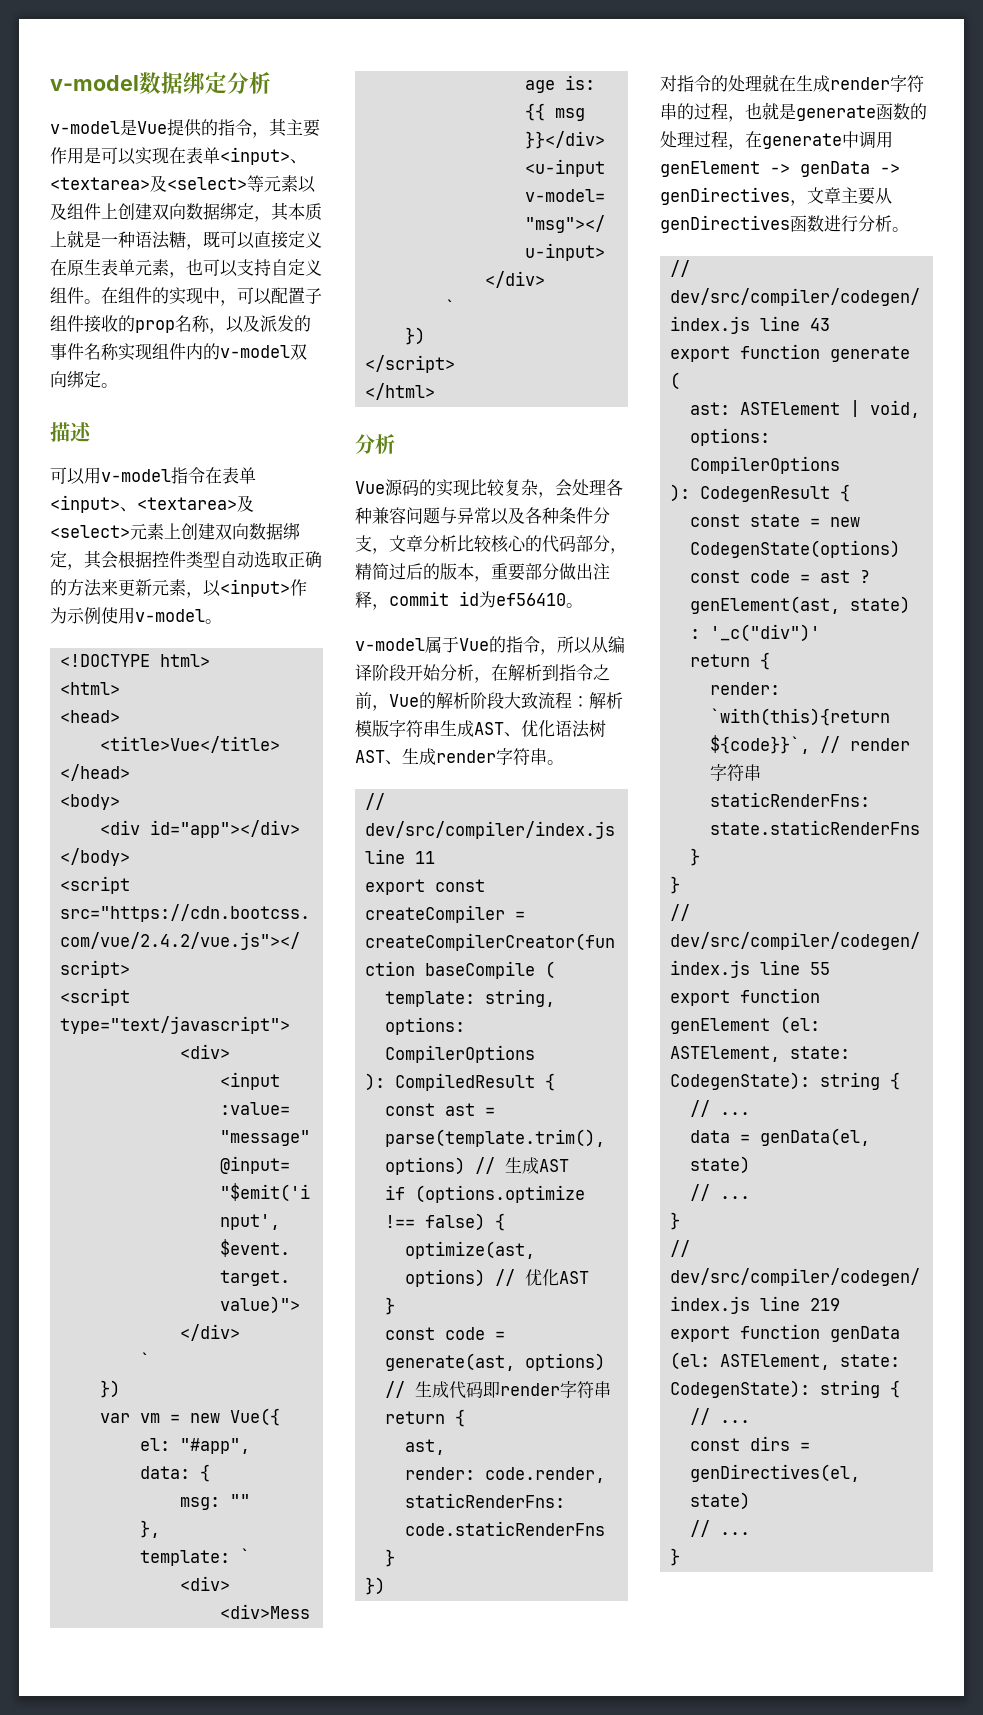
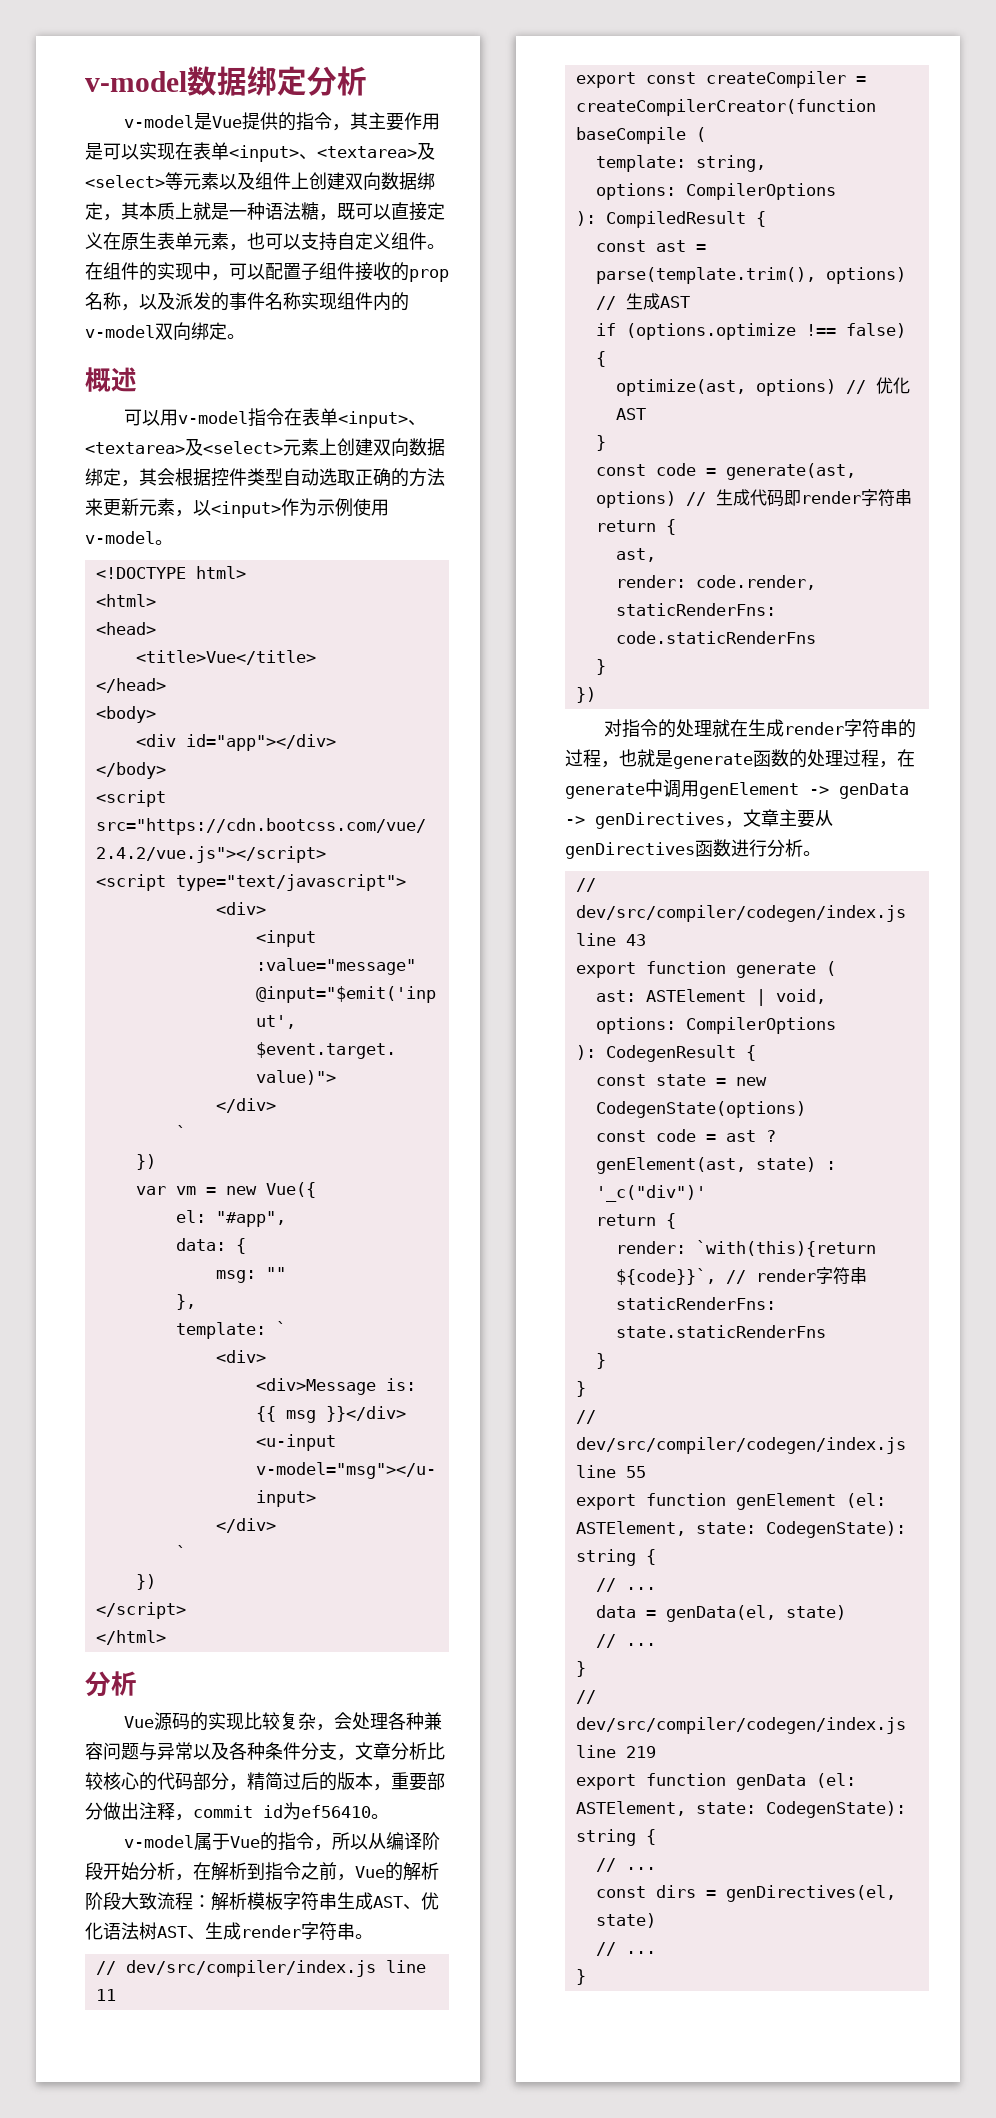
- 描述
+ 概述
- v-model属于Vue的指令，所以从编译阶段开始分析，在解析到指令之前，Vue的解析阶段大致流程：解析模版字符串生成AST、优化语法树AST、生成render字符串。
+ v-model属于Vue的指令，所以从编译阶段开始分析，在解析到指令之前，Vue的解析阶段大致流程：解析模板字符串生成AST、优化语法树AST、生成render字符串。

